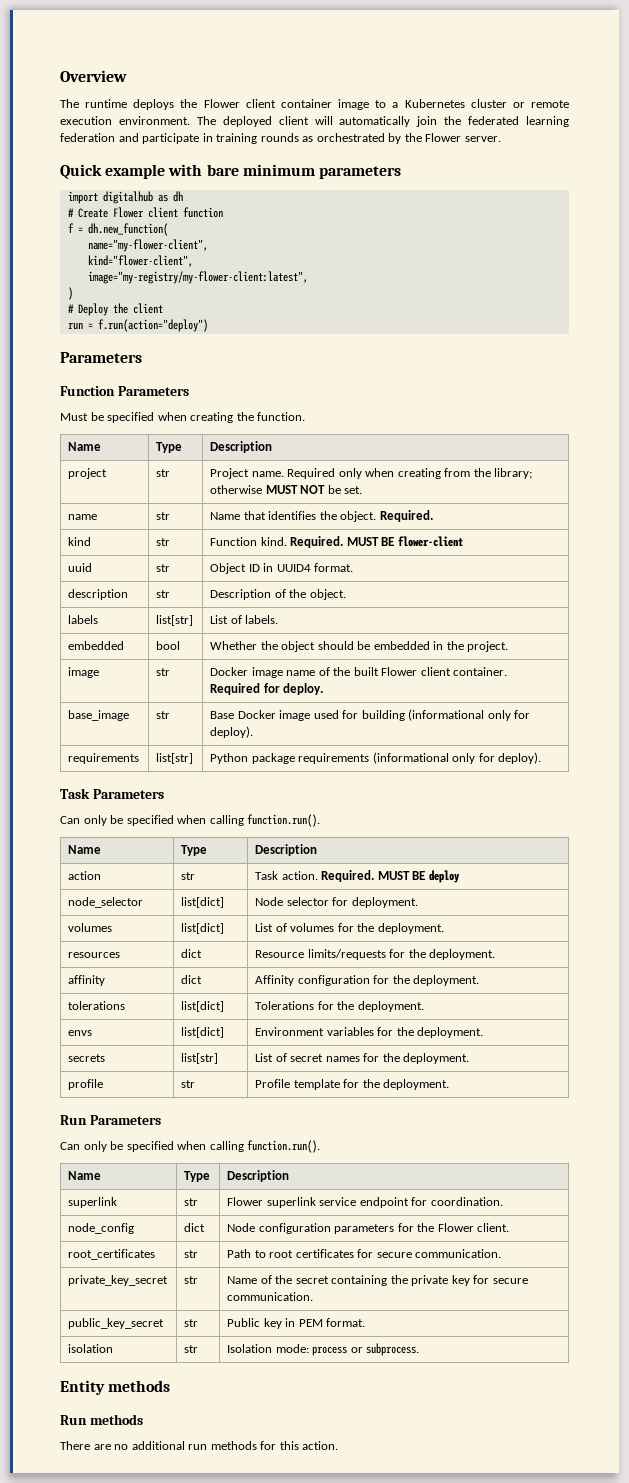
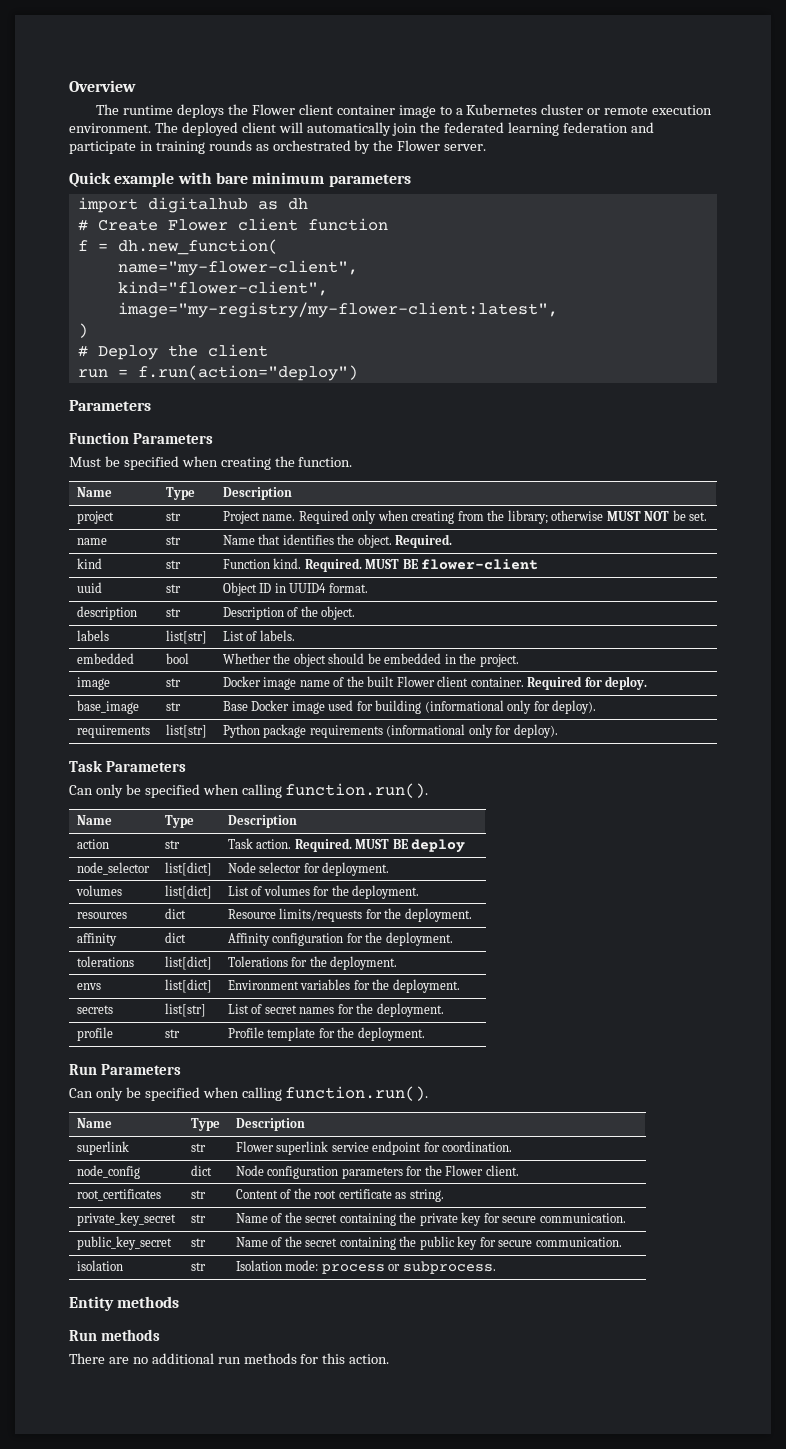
- root_certificates | str | Path to root certificates for secure communication.
+ root_certificates | str | Content of the root certificate as string.
- public_key_secret | str | Public key in PEM format.
+ public_key_secret | str | Name of the secret containing the public key for secure communication.

